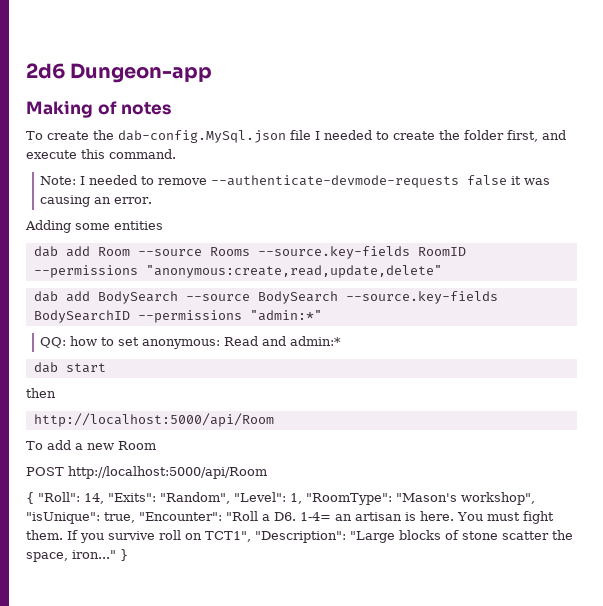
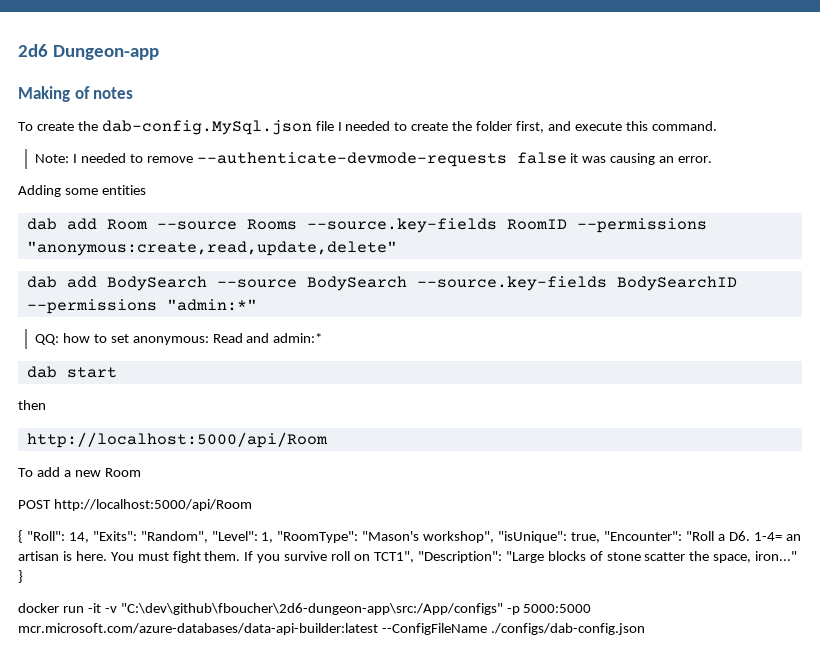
+ docker run -it -v "C:\dev\github\fboucher\2d6-dungeon-app\src:/App/configs" -p 5000:5000 mcr.microsoft.com/azure-databases/data-api-builder:latest --ConfigFileName ./configs/dab-config.json

